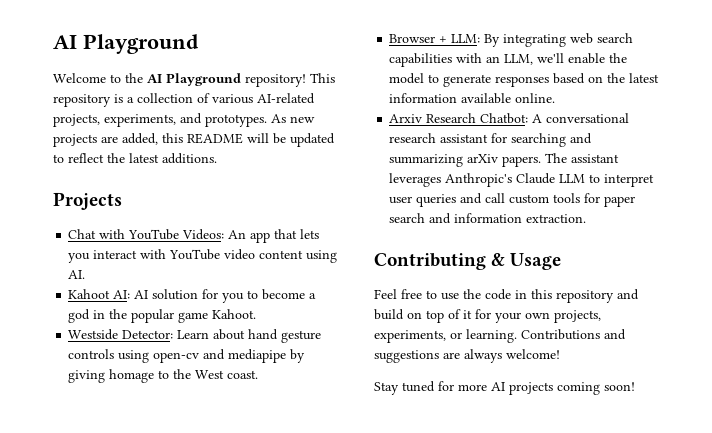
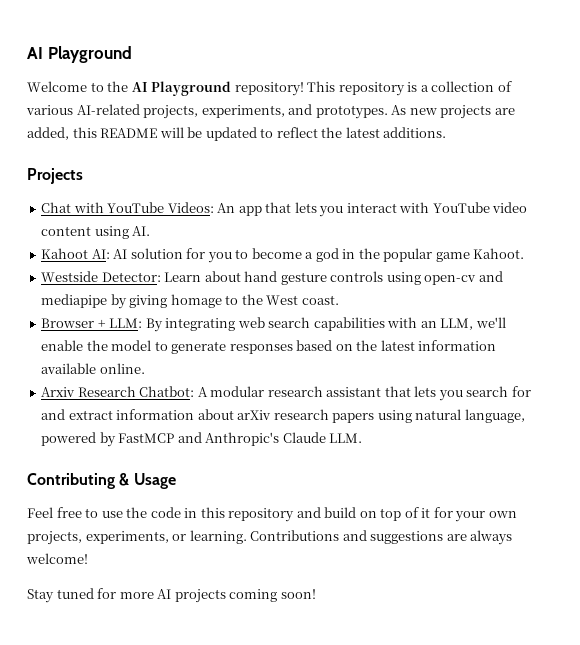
- Arxiv Research Chatbot: A conversational research assistant for searching and summarizing arXiv papers. The assistant leverages Anthropic's Claude LLM to interpret user queries and call custom tools for paper search and information extraction.
+ Arxiv Research Chatbot: A modular research assistant that lets you search for and extract information about arXiv research papers using natural language, powered by FastMCP and Anthropic's Claude LLM.

